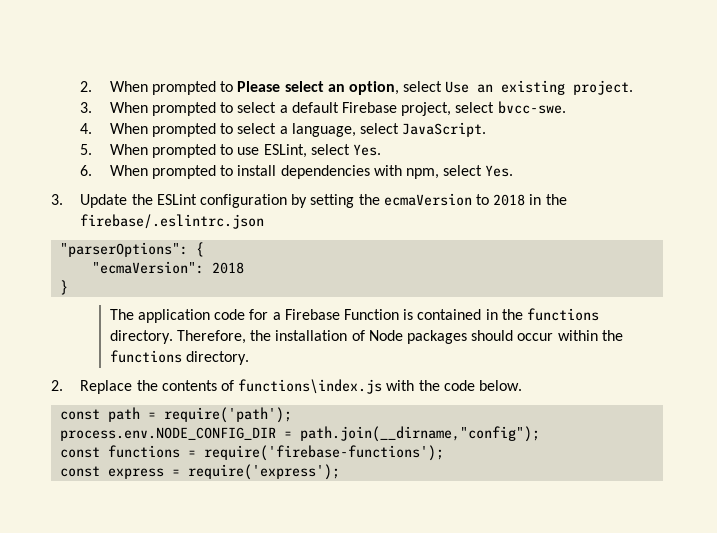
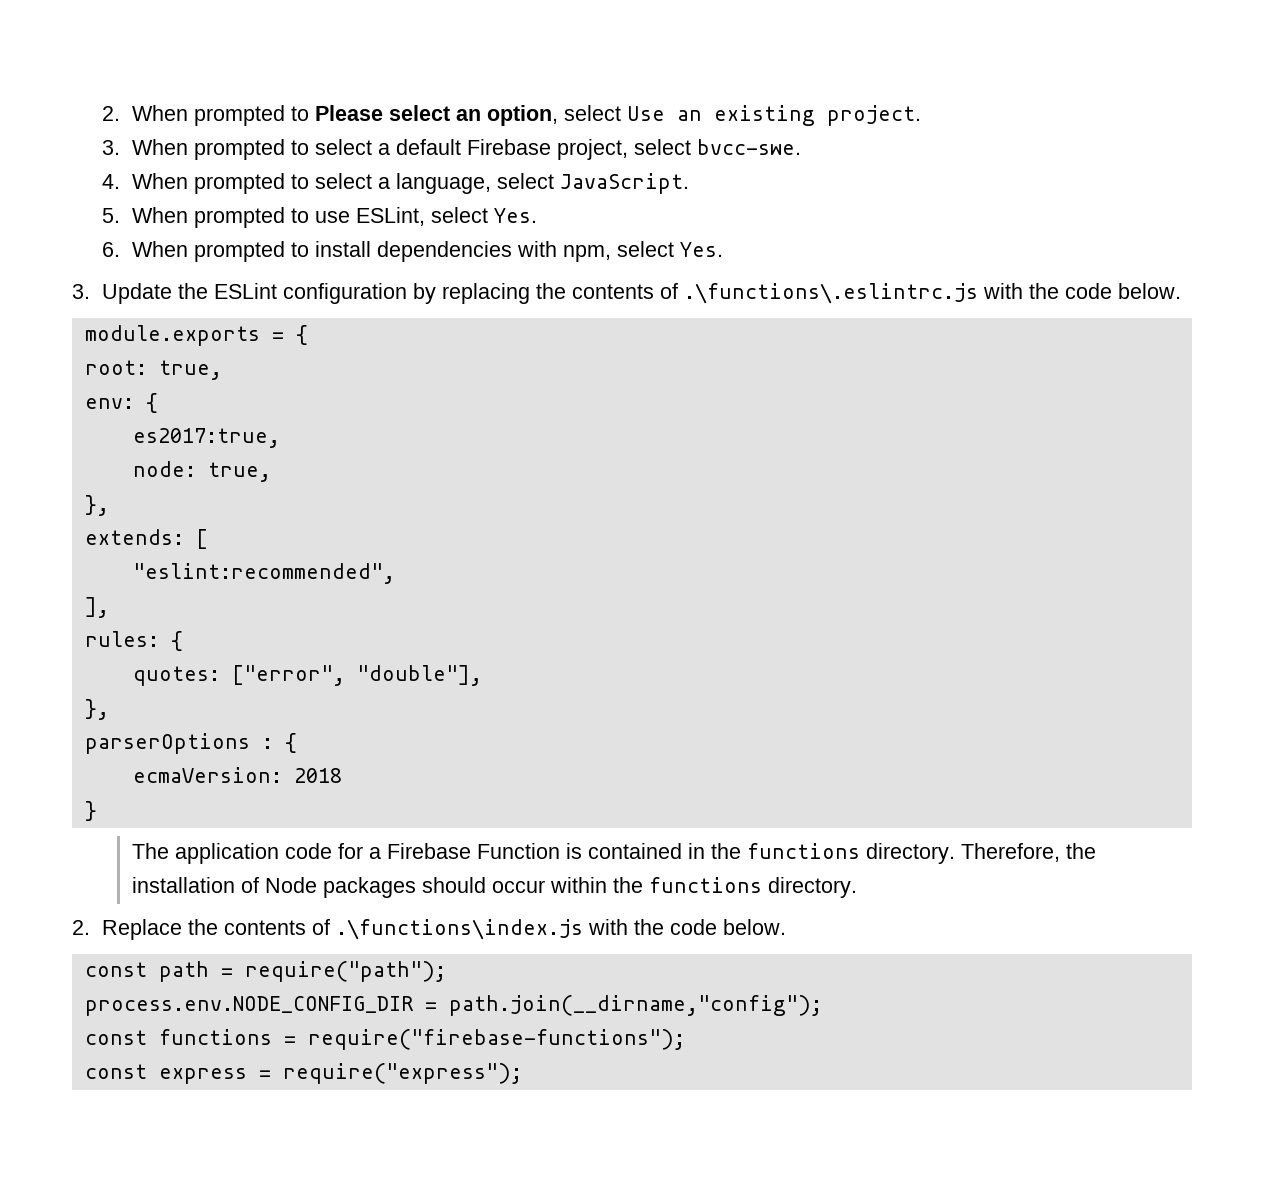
- 3. Update the ESLint configuration by setting the ecmaVersion to 2018 in the firebase/.eslintrc.json
- "parserOptions": {
- "ecmaVersion": 2018
+ 3. Update the ESLint configuration by replacing the contents of .\functions\.eslintrc.js with the code below.
+ module.exports = {
+ root: true,
+ env: {
+ es2017:true,
+ node: true,
+ },
+ extends: [
+ "eslint:recommended",
+ ],
+ rules: {
+ quotes: ["error", "double"],
+ },
+ parserOptions : {
+ ecmaVersion: 2018
- 2. Replace the contents of functions\index.js with the code below.
+ 2. Replace the contents of .\functions\index.js with the code below.
- const path = require('path');
+ const path = require("path");
- const functions = require('firebase-functions');
+ const functions = require("firebase-functions");
- const express = require('express');
+ const express = require("express");

